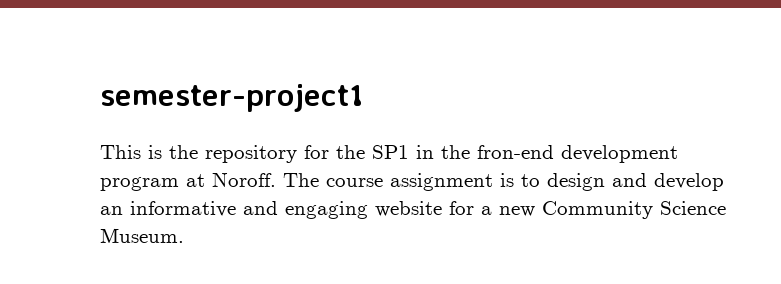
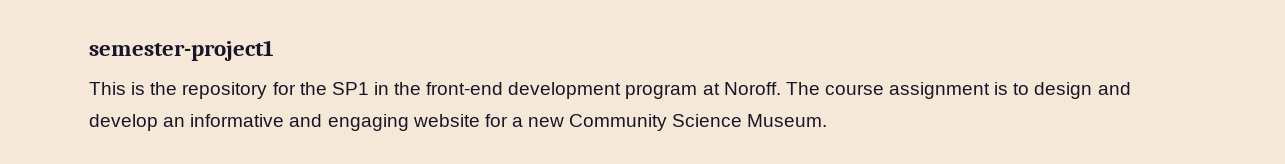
- This is the repository for the SP1 in the fron-end development program at Noroff.
+ This is the repository for the SP1 in the front-end development program at Noroff.

